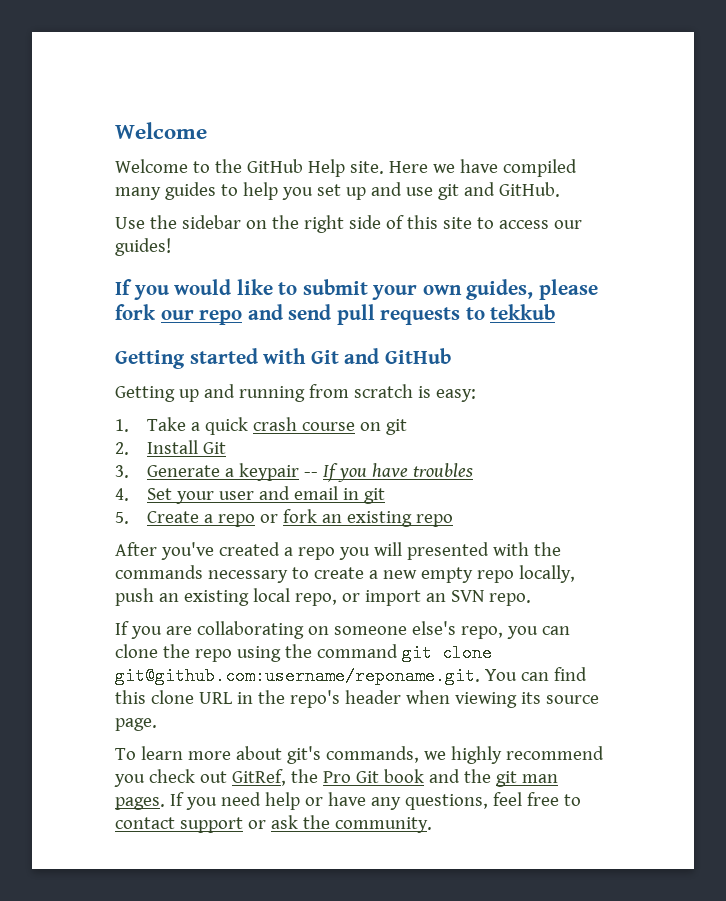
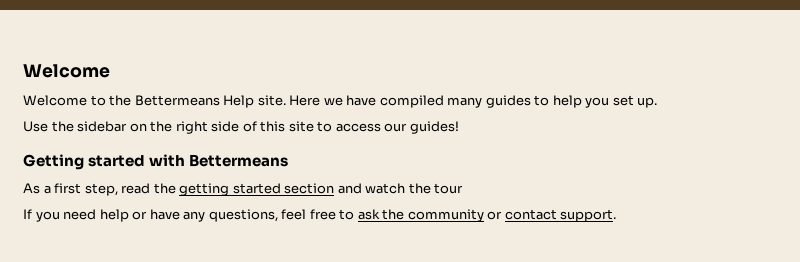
- Welcome to the GitHub Help site.
+ Welcome to the Bettermeans Help site.
- Here we have compiled many guides to help you set up and use git and GitHub.
+ Here we have compiled many guides to help you set up.
- If you would like to submit your own guides, please fork our repo and send pull requests to tekkub
- Getting started with Git and GitHub
- Getting up and running from scratch is easy:
- 1. Take a quick crash course on git
- 2. Install Git
- 3. Generate a keypair -- If you have troubles
- 4. Set your user and email in git
- 5. Create a repo or fork an existing repo
- After you've created a repo you will presented with the commands necessary to create a new empty repo locally, push an existing local repo, or import an SVN repo.
- If you are collaborating on someone else's repo, you can clone the repo using the command git clone git@github.com:username/reponame.git. You can find this clone URL in the repo's header when viewing its source page.
- To learn more about git's commands, we highly recommend you check out GitRef, the Pro Git book and the git man pages. If you need help or have any questions, feel free to contact support or ask the community.
+ Getting started with Bettermeans
+ As a first step, read the getting started section and watch the tour
+ If you need help or have any questions, feel free to ask the community or contact support.

